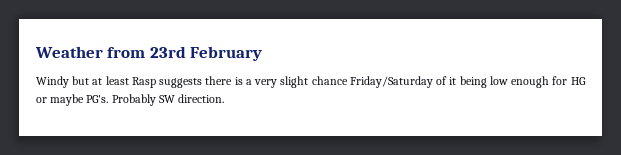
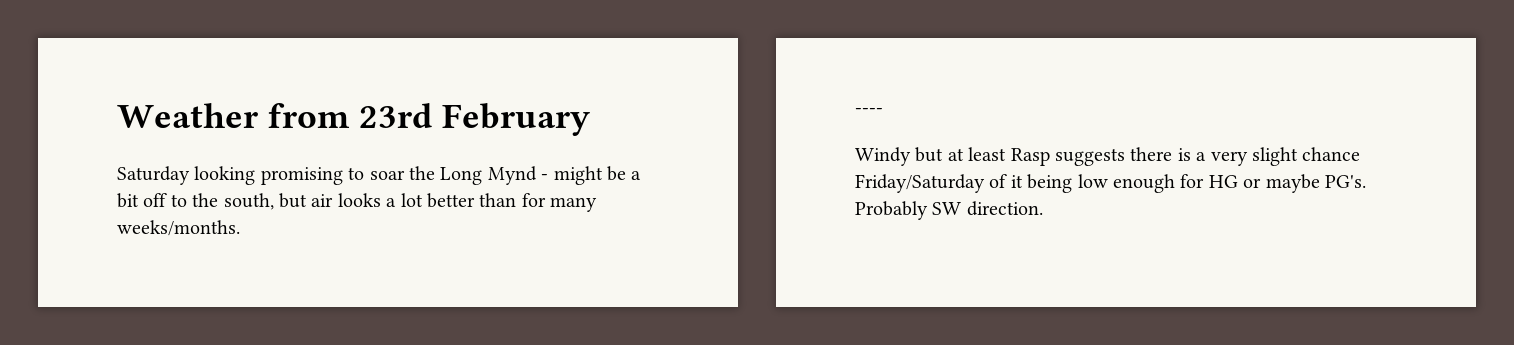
+ Saturday looking promising to soar the Long Mynd - might be a bit off to the south, but air looks a lot better than for many weeks/months.
+ ----

